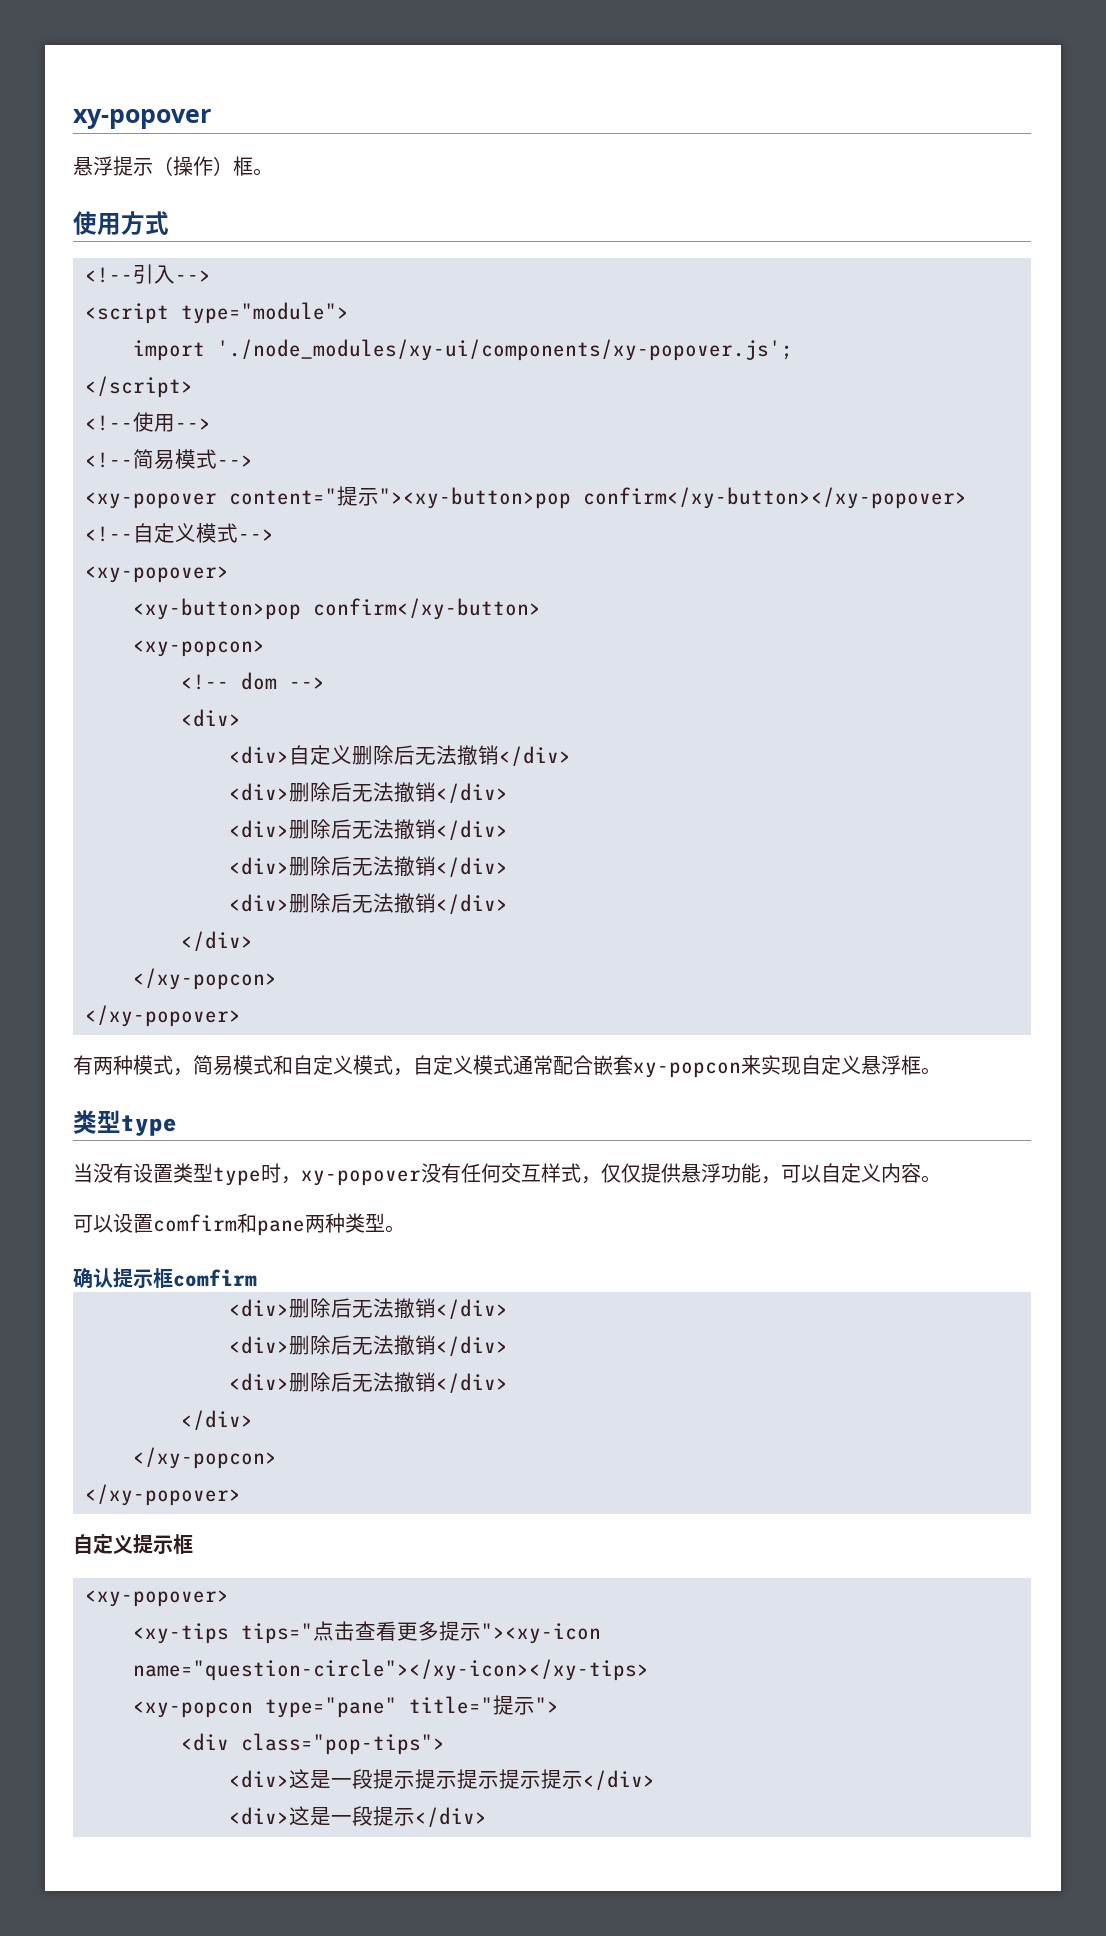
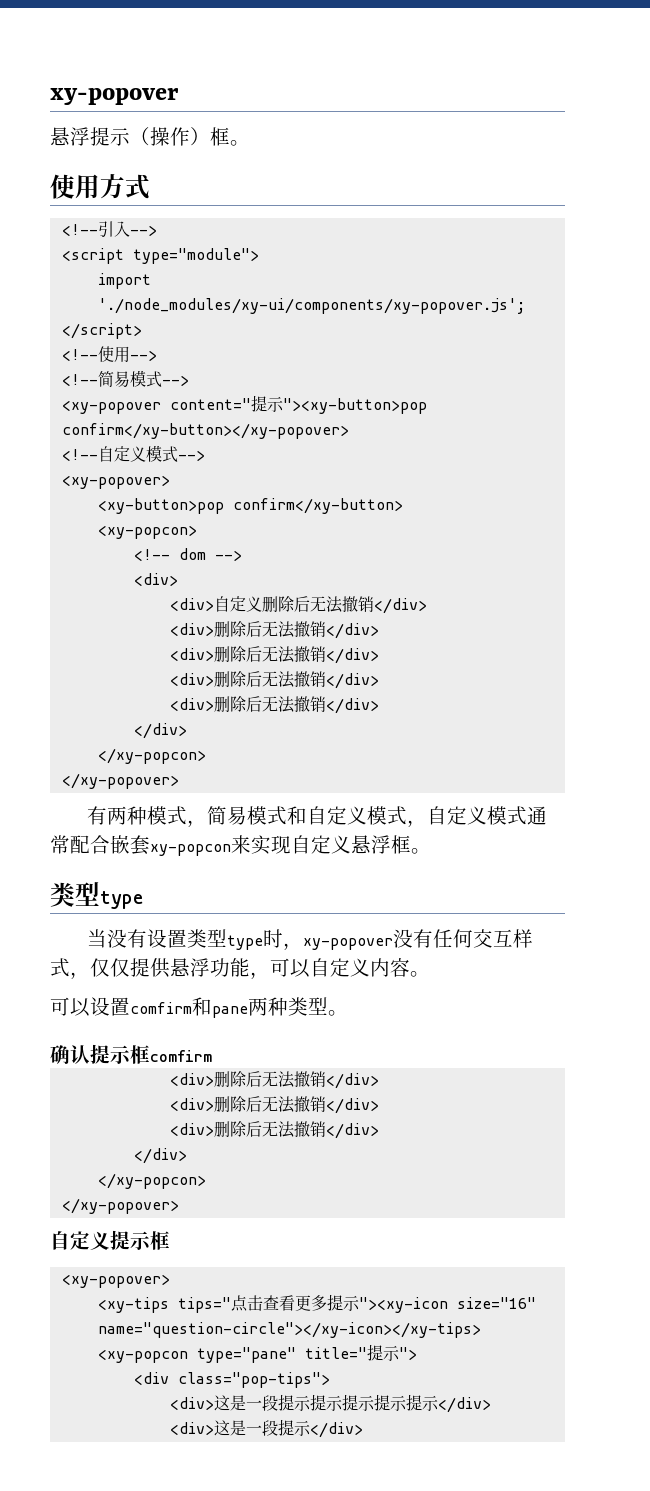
- <xy-tips tips="点击查看更多提示"><xy-icon name="question-circle"></xy-icon></xy-tips>
+ <xy-tips tips="点击查看更多提示"><xy-icon size="16" name="question-circle"></xy-icon></xy-tips>

